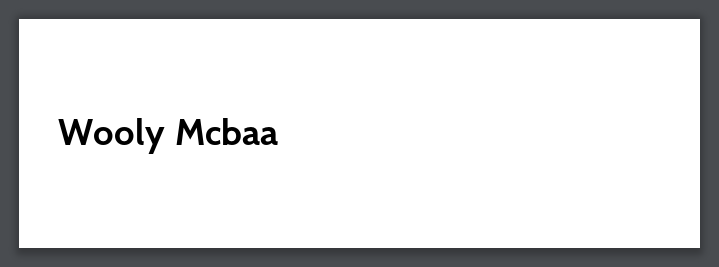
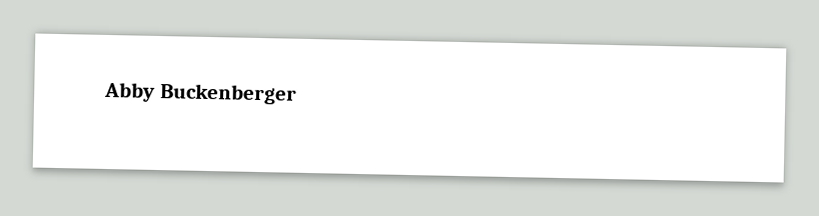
- Wooly Mcbaa
+ Abby Buckenberger

